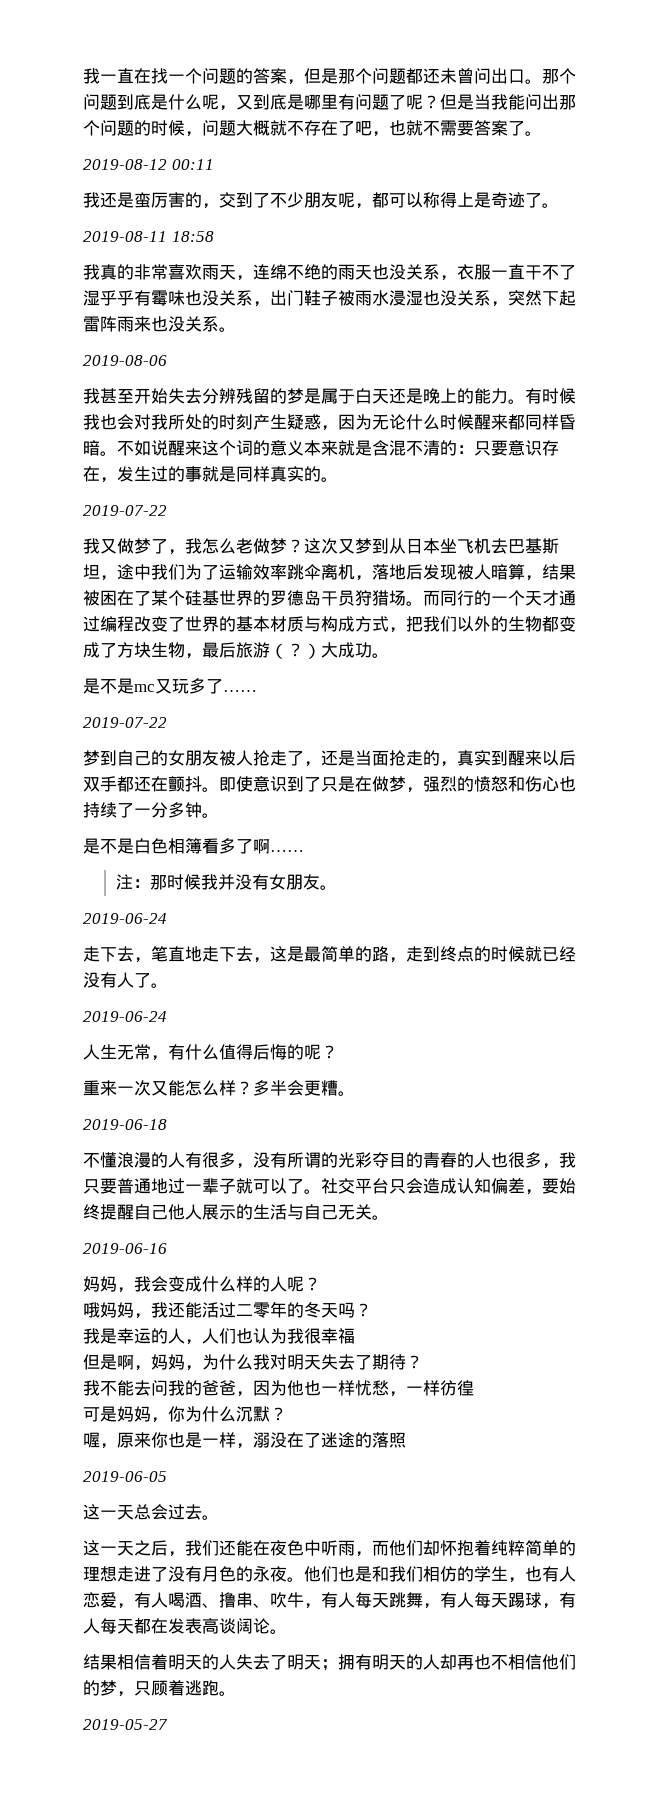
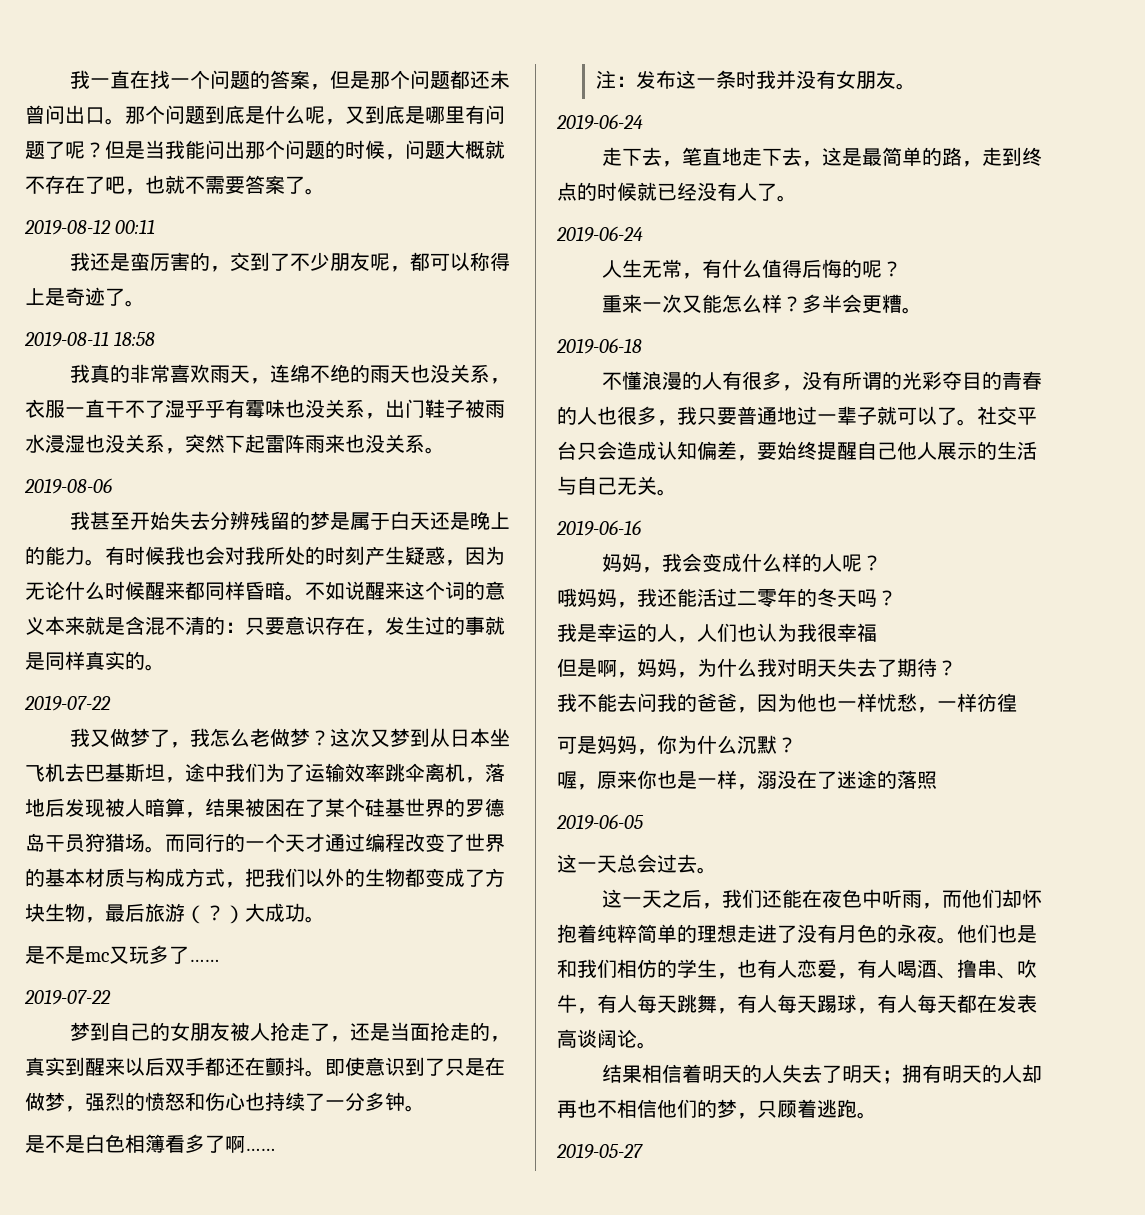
- 注：那时候我并没有女朋友。
+ 注：发布这一条时我并没有女朋友。

